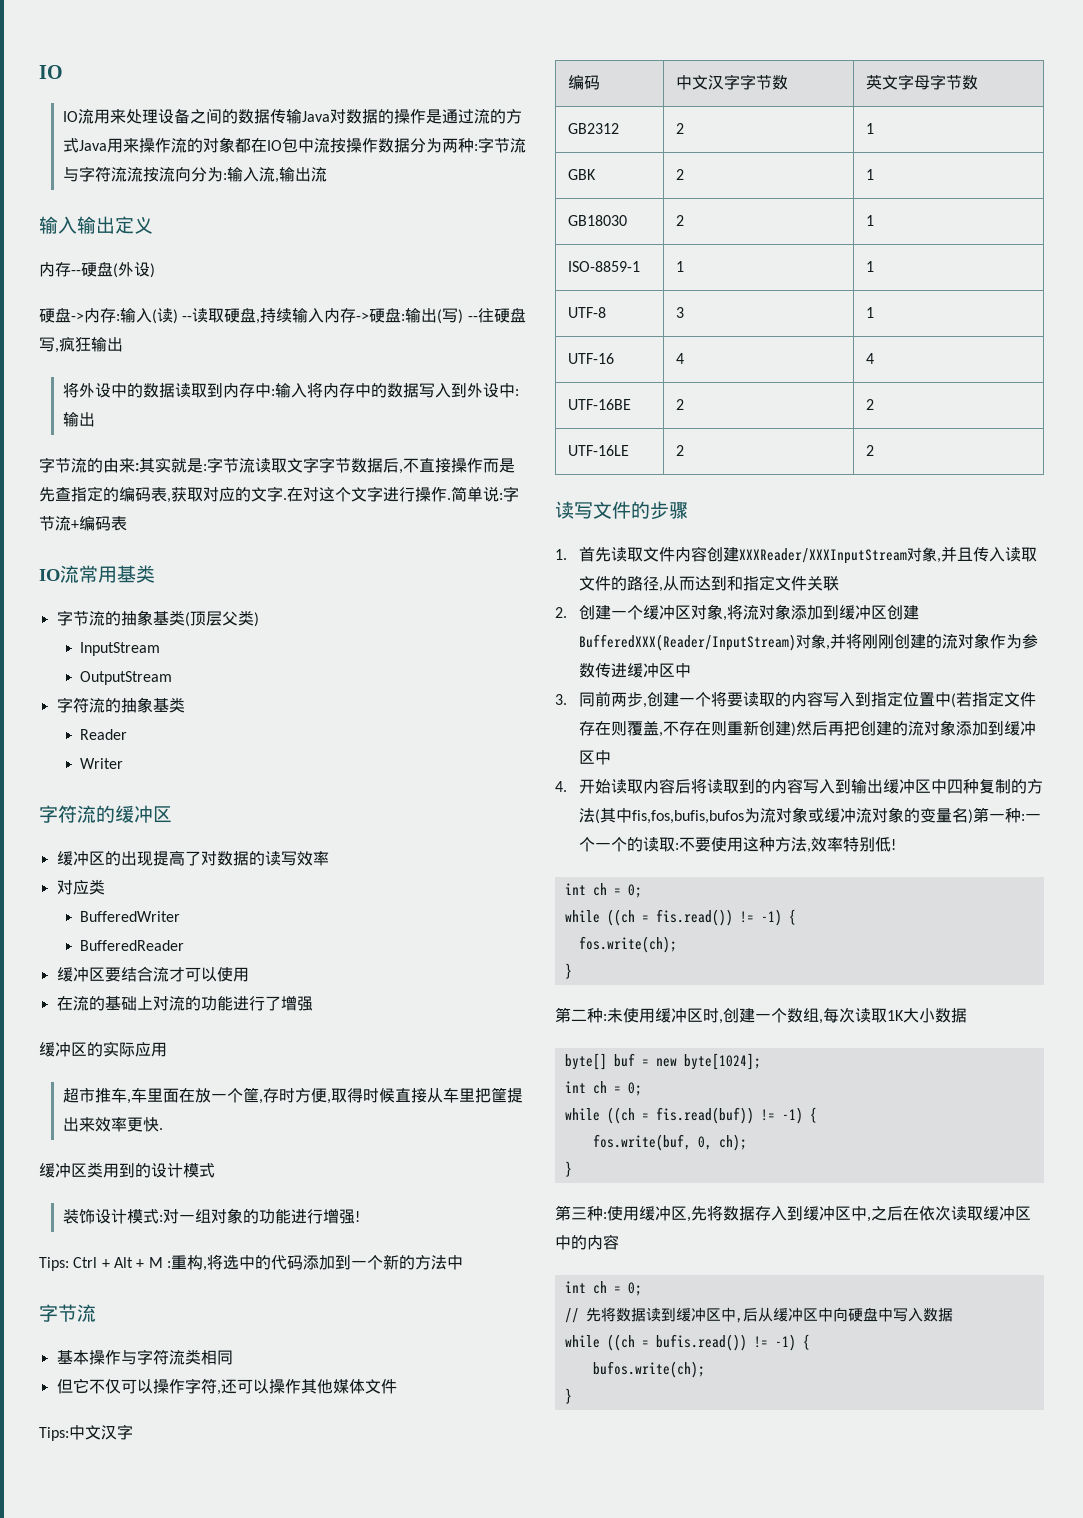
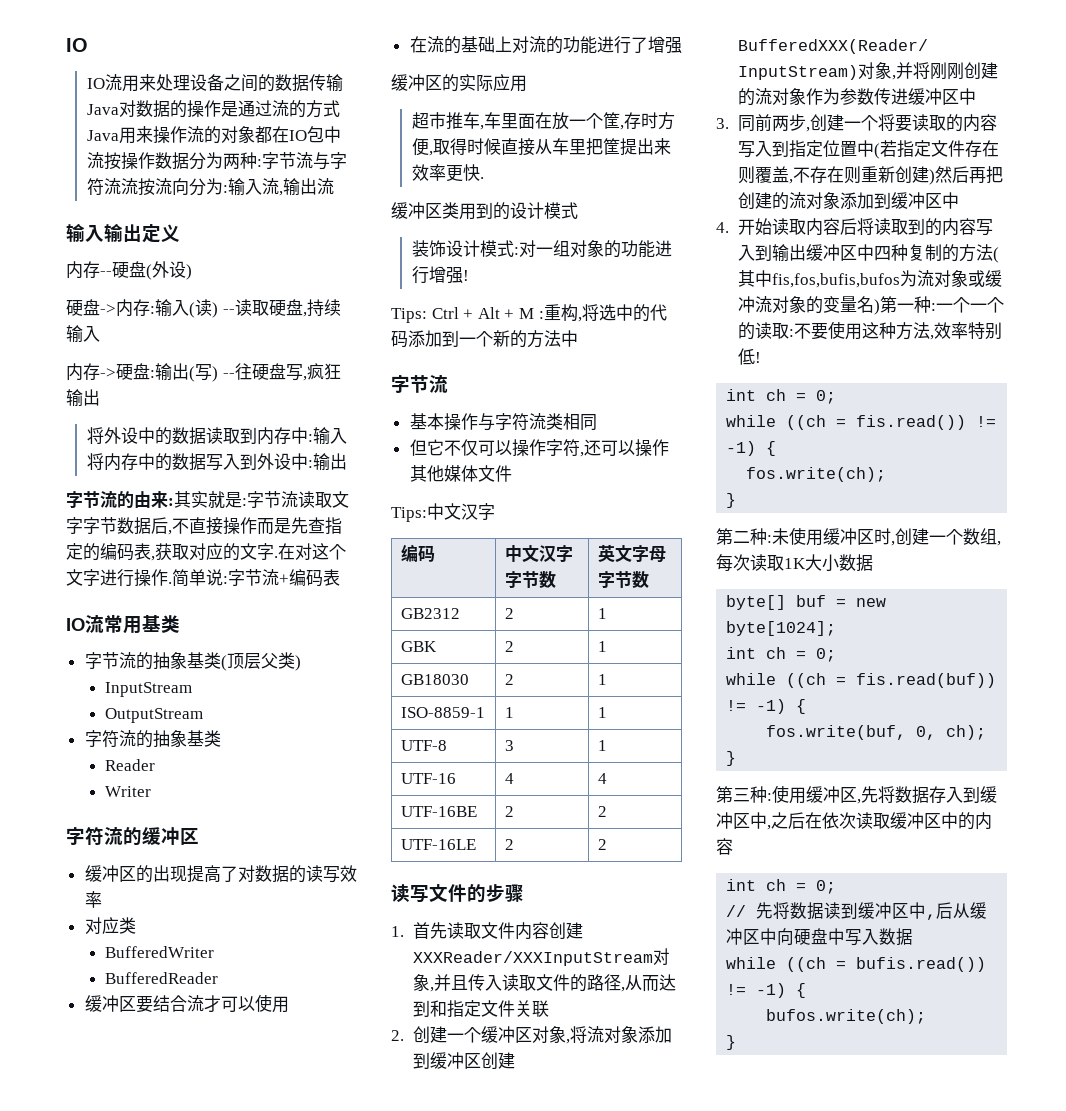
- 硬盘->内存:输入(读) --读取硬盘,持续输入内存->硬盘:输出(写) --往硬盘写,疯狂输出
+ 硬盘->内存:输入(读) --读取硬盘,持续输入
+ 内存->硬盘:输出(写) --往硬盘写,疯狂输出

